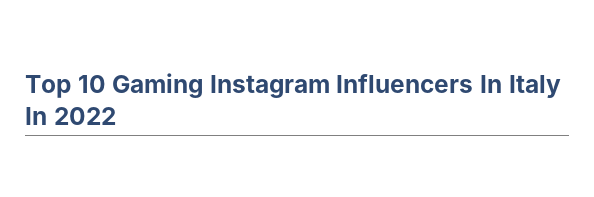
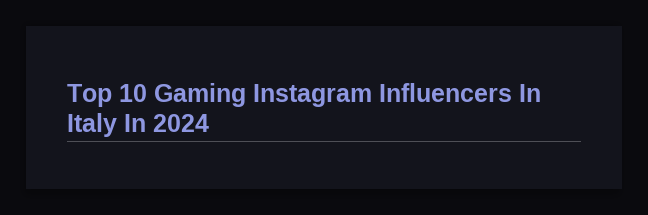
- Top 10 Gaming Instagram Influencers In Italy In 2022
+ Top 10 Gaming Instagram Influencers In Italy In 2024

